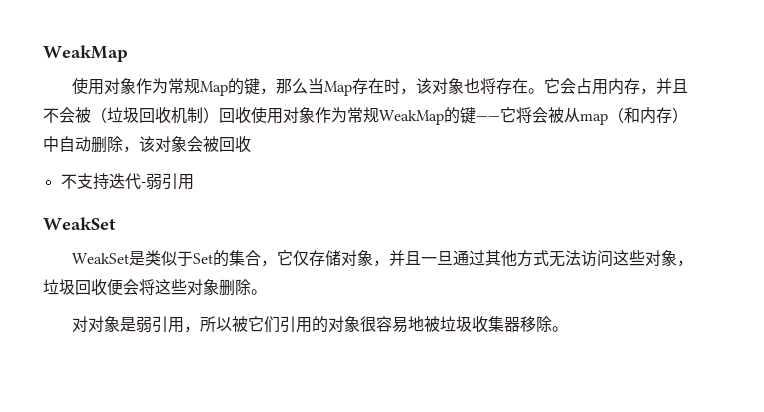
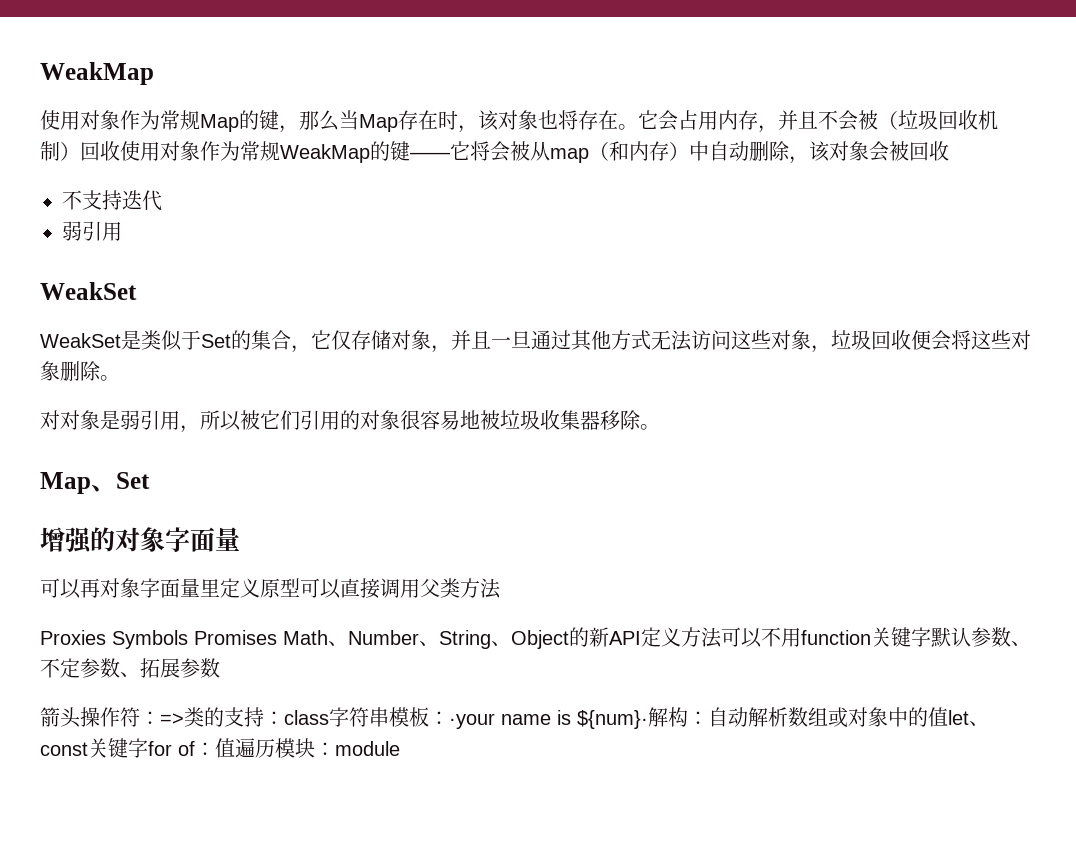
- 不支持迭代-弱引用
+ 不支持迭代
+ 弱引用
+ Map、Set
+ 增强的对象字面量
+ 可以再对象字面量里定义原型可以直接调用父类方法
+ Proxies Symbols Promises Math、Number、String、Object的新API定义方法可以不用function关键字默认参数、不定参数、拓展参数
+ 箭头操作符：=>类的支持：class字符串模板：·your name is ${num}·解构：自动解析数组或对象中的值let、const关键字for of：值遍历模块：module

